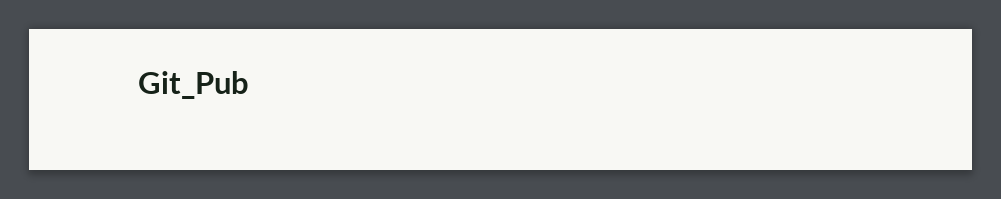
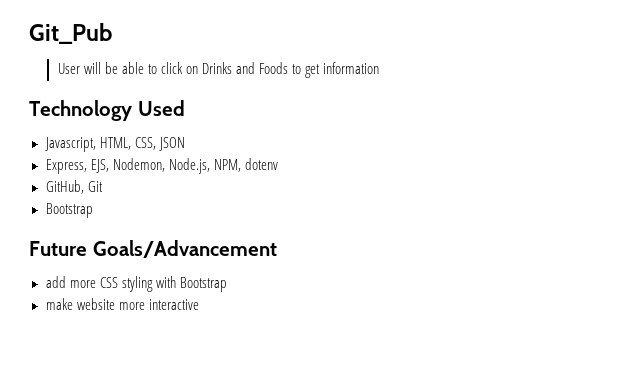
+ User will be able to click on Drinks and Foods to get information
+ Technology Used
+ Javascript, HTML, CSS, JSON
+ Express, EJS, Nodemon, Node.js, NPM, dotenv
+ GitHub, Git
+ Bootstrap
+ Future Goals/Advancement
+ add more CSS styling with Bootstrap
+ make website more interactive

